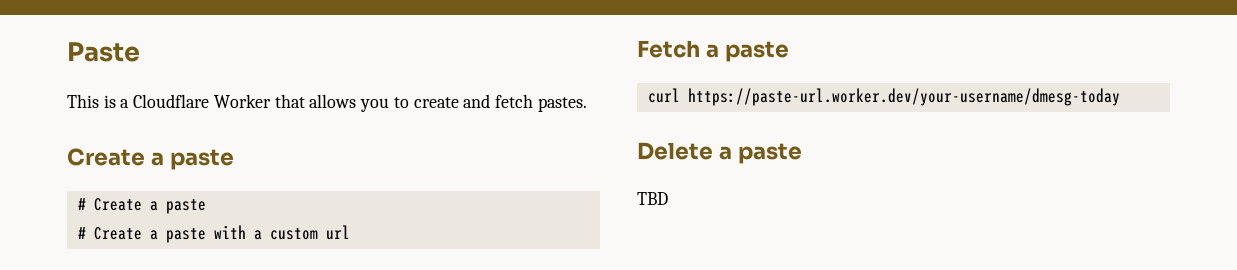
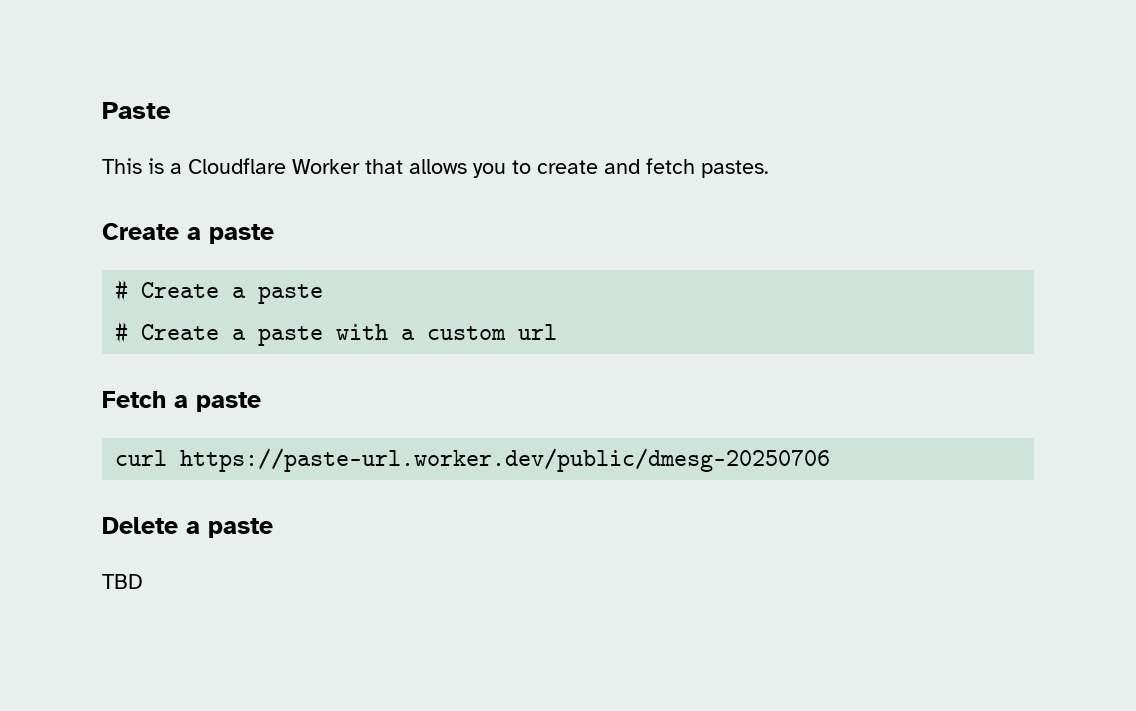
- curl https://paste-url.worker.dev/your-username/dmesg-today
+ curl https://paste-url.worker.dev/public/dmesg-20250706

